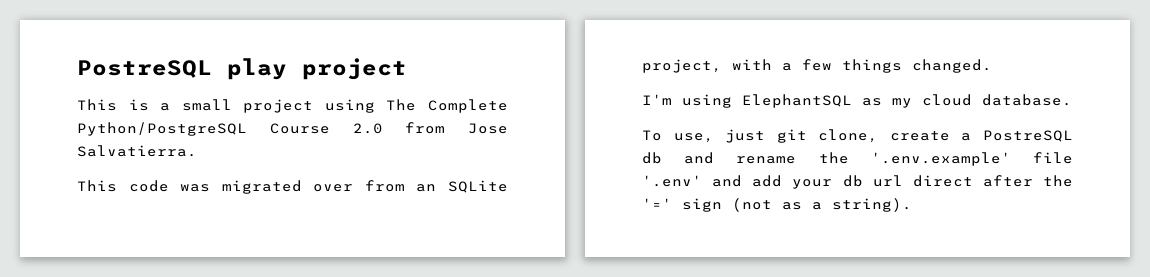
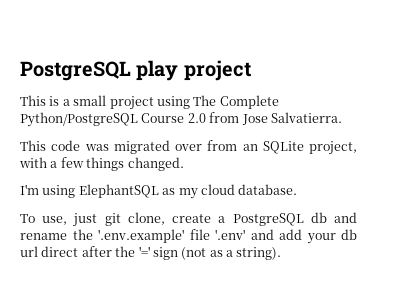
- PostreSQL play project
+ PostgreSQL play project
- To use, just git clone, create a PostreSQL db and rename the '.env.example' file '.env' and add your db url direct after the '=' sign (not as a string).
+ To use, just git clone, create a PostgreSQL db and rename the '.env.example' file '.env' and add your db url direct after the '=' sign (not as a string).

